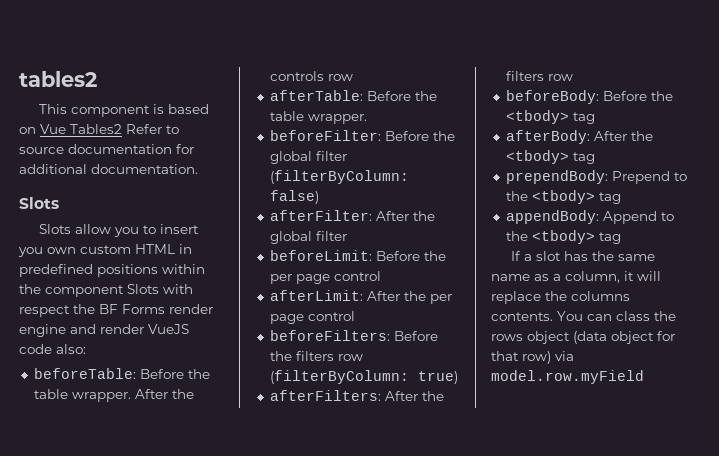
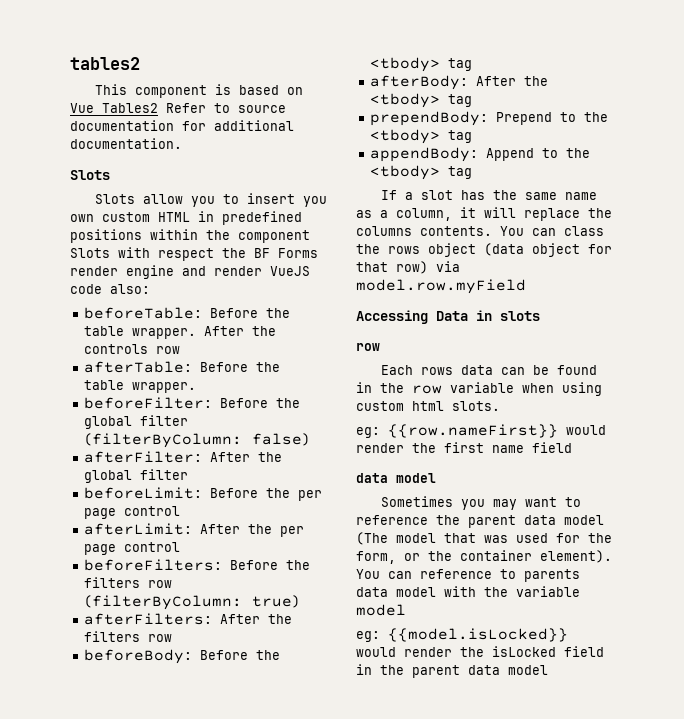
+ Accessing Data in slots
+ row
+ Each rows data can be found in the row variable when using custom html slots.
+ eg: {{row.nameFirst}} would render the first name field
+ data model
+ Sometimes you may want to reference the parent data model (The model that was used for the form, or the container element). You can reference to parents data model with the variable model
+ eg: {{model.isLocked}} would render the isLocked field in the parent data model

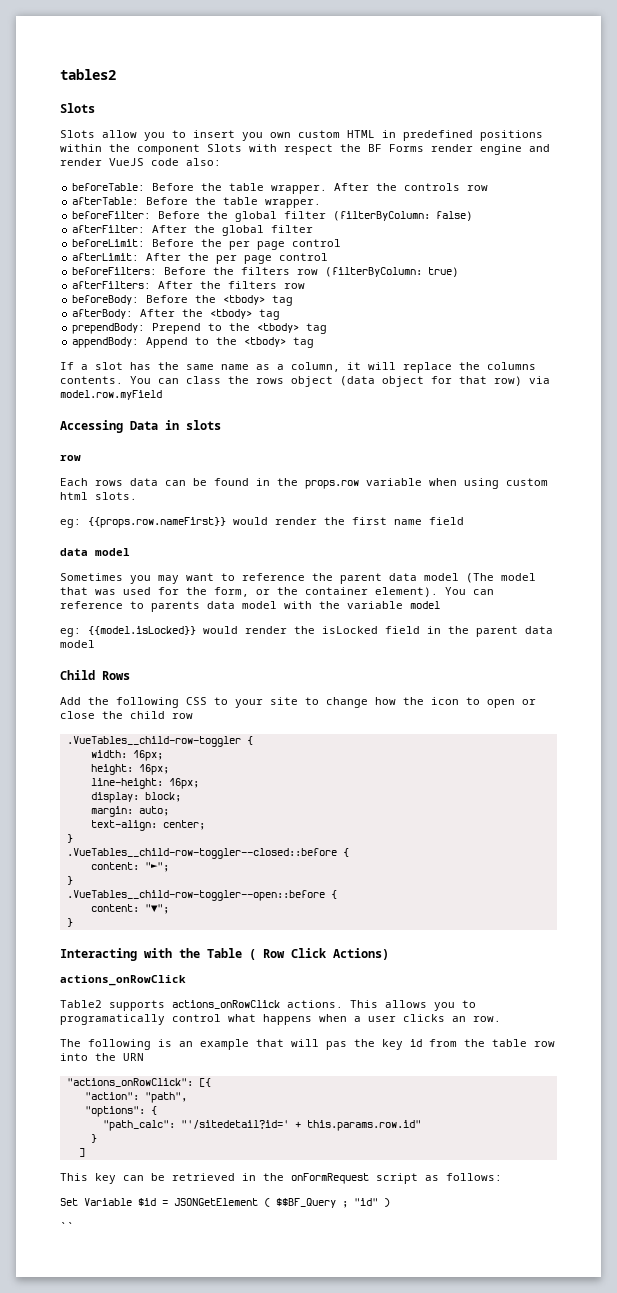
- This component is based on Vue Tables2 Refer to source documentation for additional documentation.
- Each rows data can be found in the row variable when using custom html slots.
+ Each rows data can be found in the props.row variable when using custom html slots.
- eg: {{row.nameFirst}} would render the first name field
+ eg: {{props.row.nameFirst}} would render the first name field
+ Child Rows
+ Add the following CSS to your site to change how the icon to open or close the child row
+ .VueTables__child-row-toggler {
+ width: 16px;
+ height: 16px;
+ line-height: 16px;
+ display: block;
+ margin: auto;
+ text-align: center;
+ }
+ .VueTables__child-row-toggler--closed::before {
+ content: "►";
+ }
+ .VueTables__child-row-toggler--open::before {
+ content: "▼";
+ }
+ Interacting with the Table ( Row Click Actions)
+ actions_onRowClick
+ Table2 supports actions_onRowClick actions. This allows you to programatically control what happens when a user clicks an row.
+ The following is an example that will pas the key id from the table row into the URN
+ "actions_onRowClick": [{
+ "action": "path",
+ "options": {
+ "path_calc": "'/sitedetail?id=' + this.params.row.id"
+ }
+ ]
+ This key can be retrieved in the onFormRequest script as follows:
+ Set Variable $id = JSONGetElement ( $$BF_Query ; "id" )
+ ``

